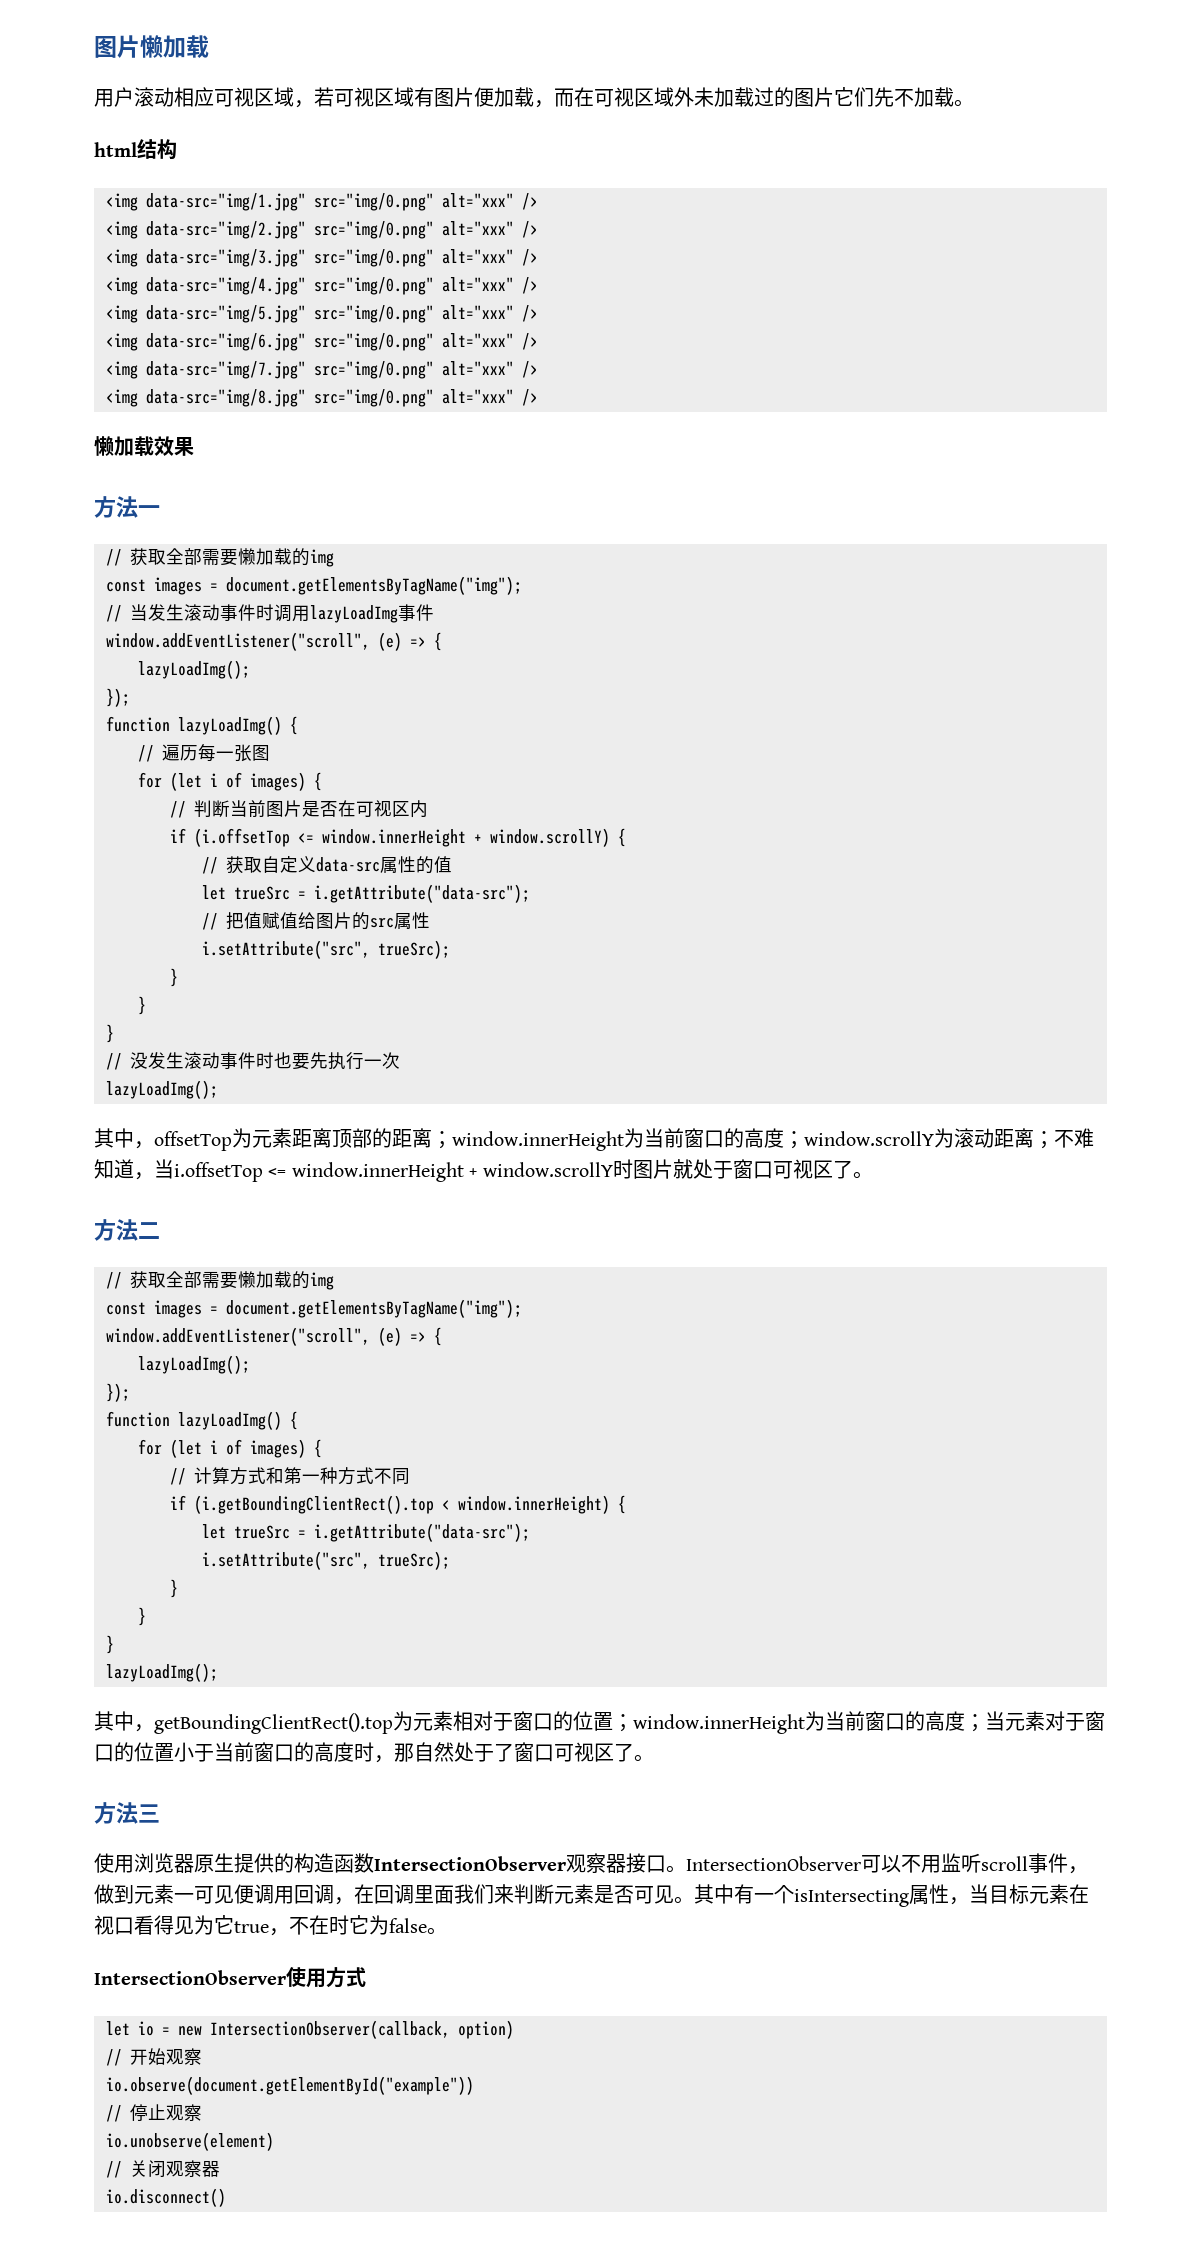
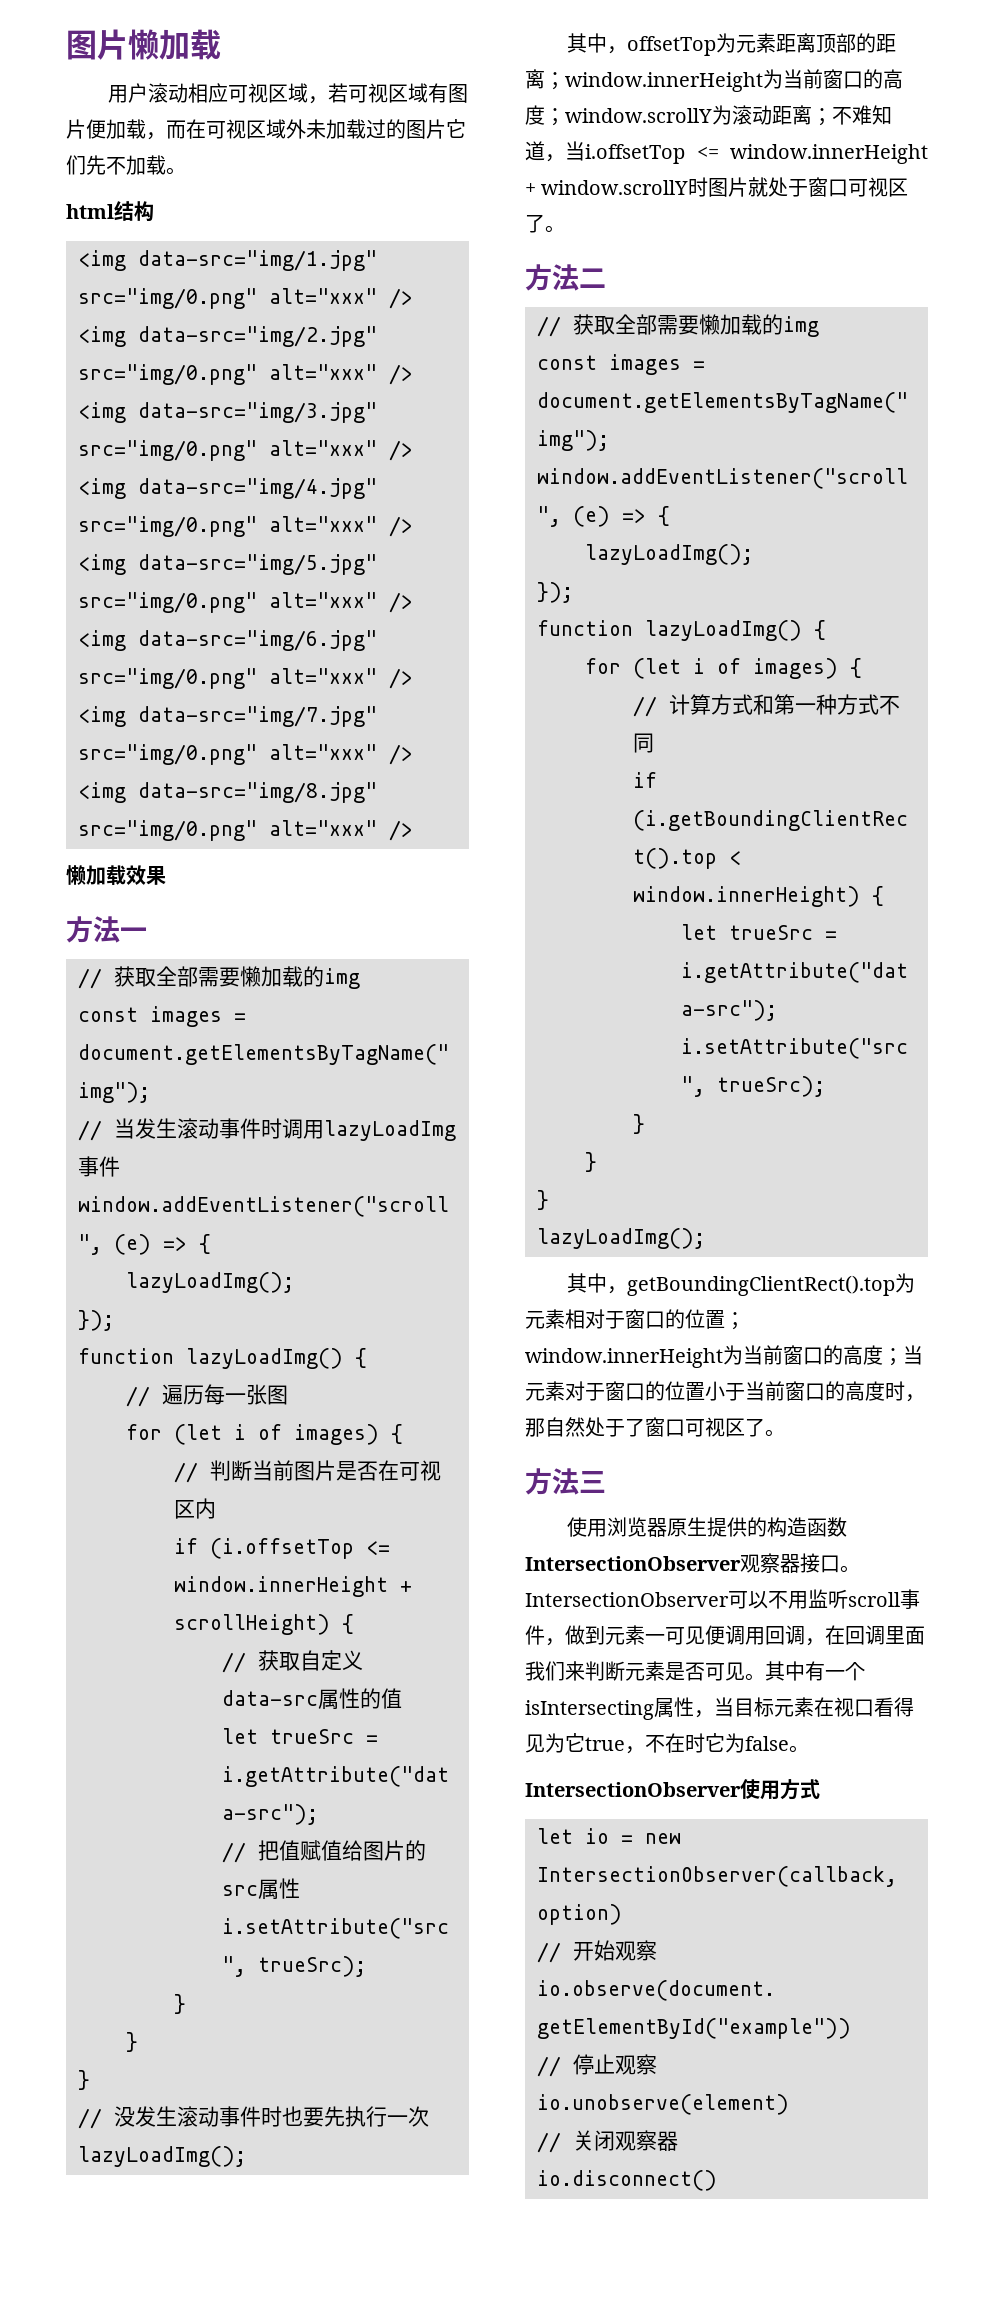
- if (i.offsetTop <= window.innerHeight + window.scrollY) {
+ if (i.offsetTop <= window.innerHeight + scrollHeight) {

